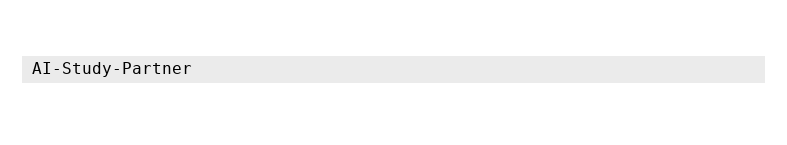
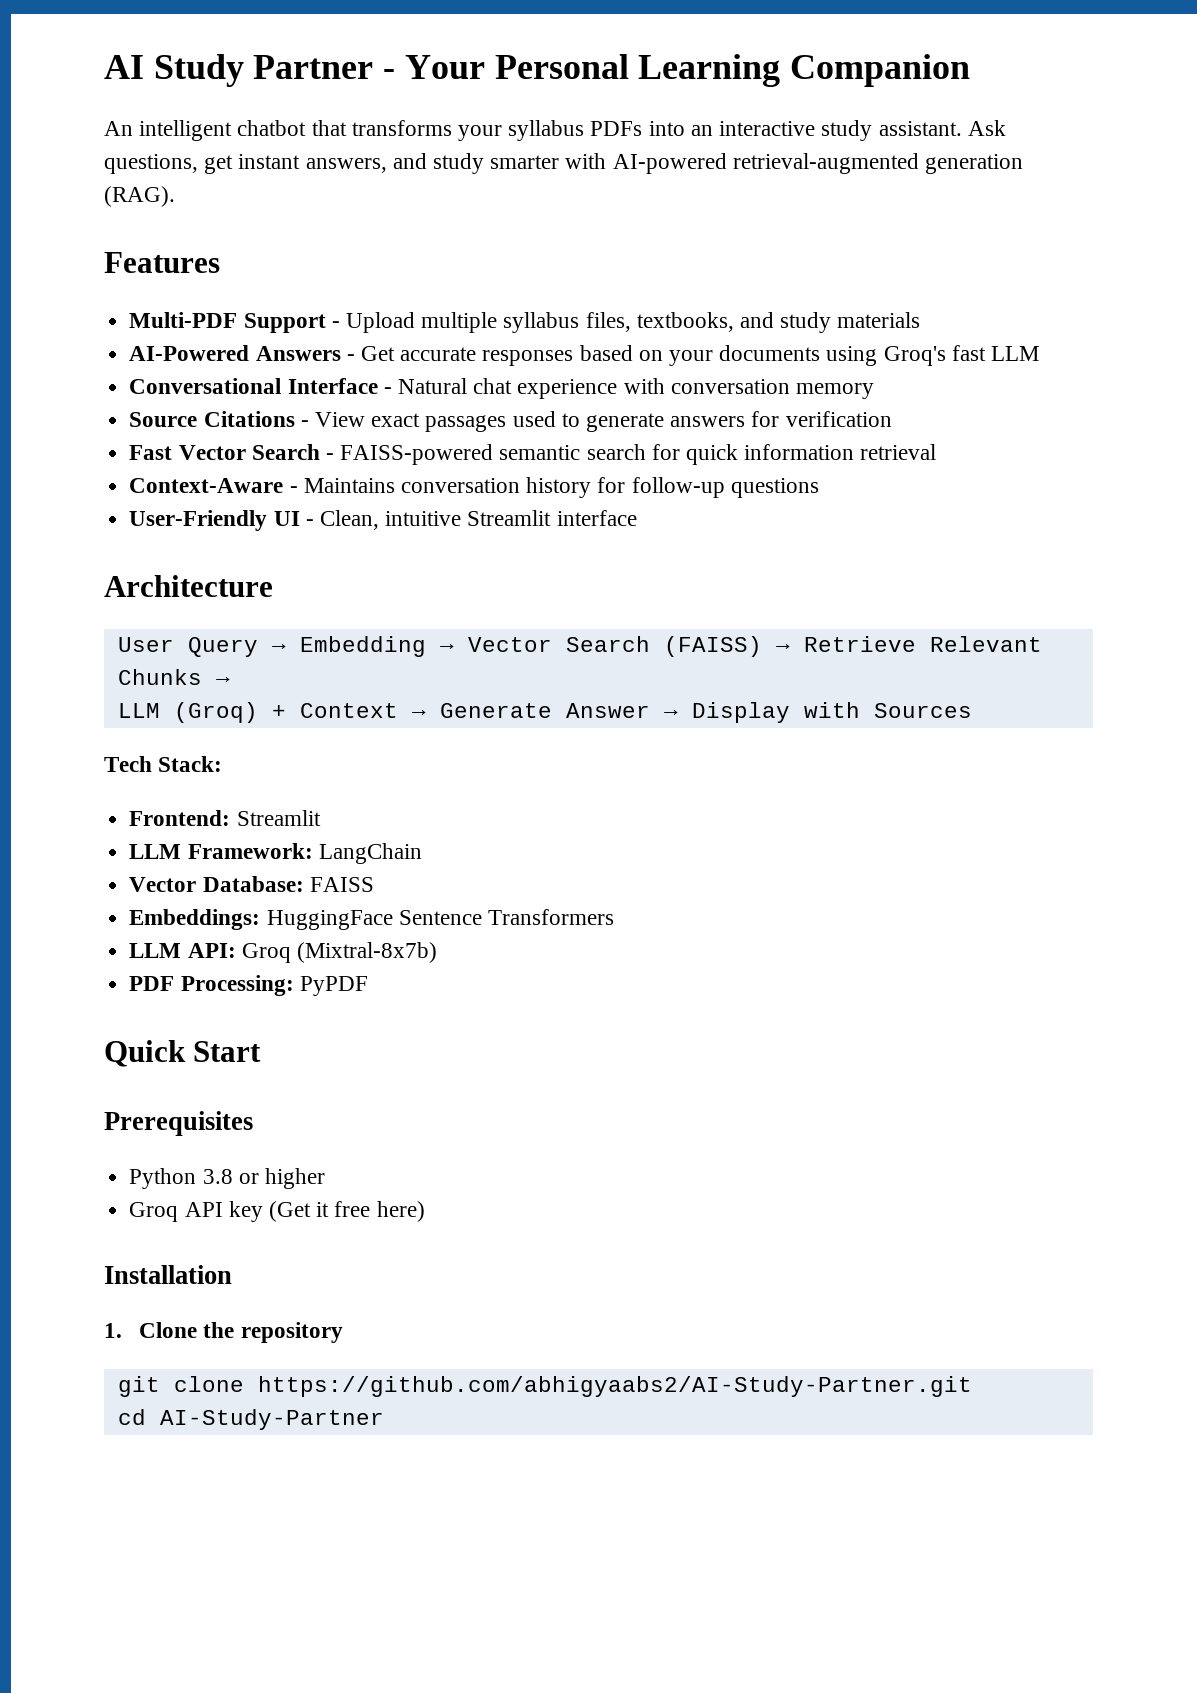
- AI-Study-Partner
+ AI Study Partner - Your Personal Learning Companion
+ An intelligent chatbot that transforms your syllabus PDFs into an interactive study assistant. Ask questions, get instant answers, and study smarter with AI-powered retrieval-augmented generation (RAG).
+ Features
+ Multi-PDF Support - Upload multiple syllabus files, textbooks, and study materials
+ AI-Powered Answers - Get accurate responses based on your documents using Groq's fast LLM
+ Conversational Interface - Natural chat experience with conversation memory
+ Source Citations - View exact passages used to generate answers for verification
+ Fast Vector Search - FAISS-powered semantic search for quick information retrieval
+ Context-Aware - Maintains conversation history for follow-up questions
+ User-Friendly UI - Clean, intuitive Streamlit interface
+ Architecture
+ User Query → Embedding → Vector Search (FAISS) → Retrieve Relevant Chunks →
+ LLM (Groq) + Context → Generate Answer → Display with Sources
+ Tech Stack:
+ Frontend: Streamlit
+ LLM Framework: LangChain
+ Vector Database: FAISS
+ Embeddings: HuggingFace Sentence Transformers
+ LLM API: Groq (Mixtral-8x7b)
+ PDF Processing: PyPDF
+ Quick Start
+ Prerequisites
+ Python 3.8 or higher
+ Groq API key (Get it free here)
+ Installation
+ 1. Clone the repository
+ git clone https://github.com/abhigyaabs2/AI-Study-Partner.git
+ cd AI-Study-Partner

